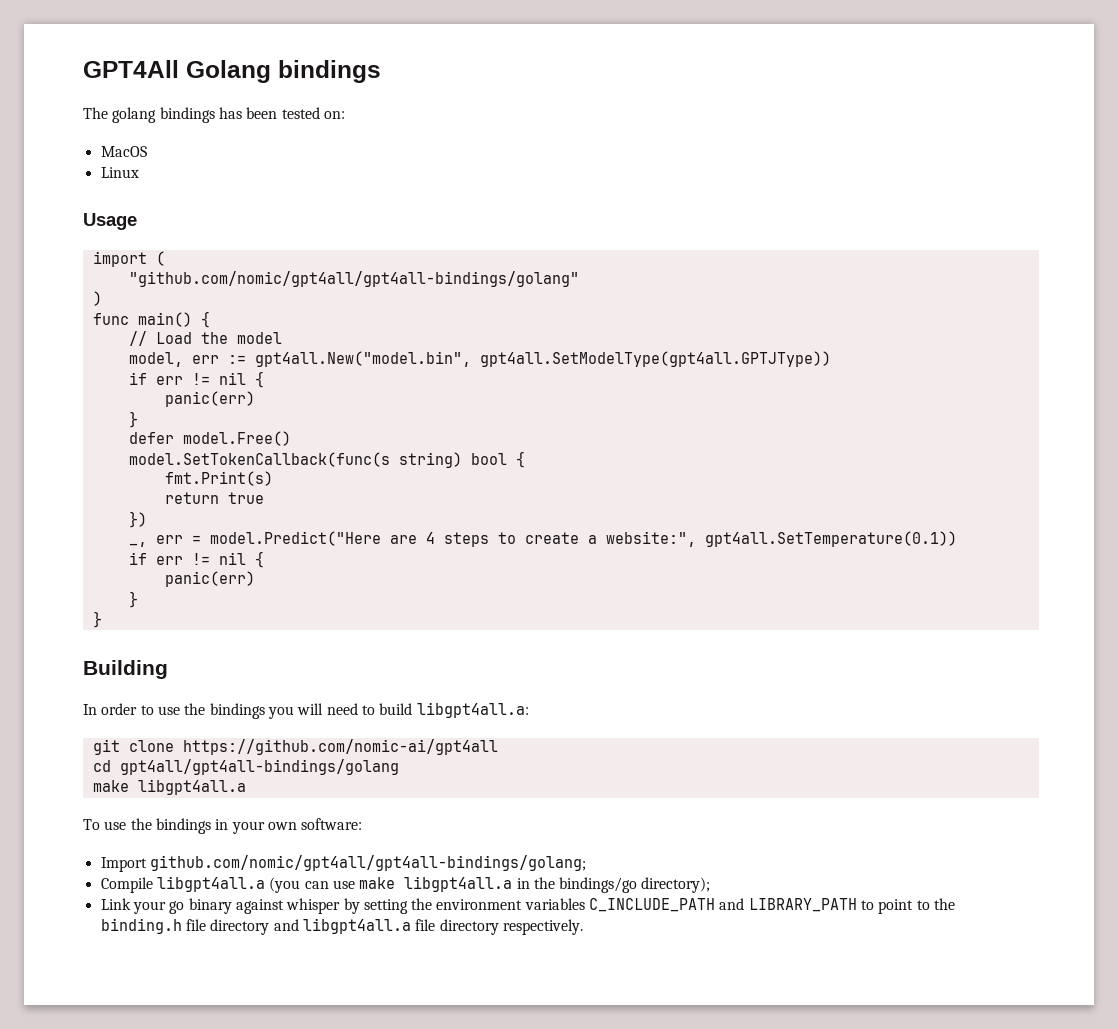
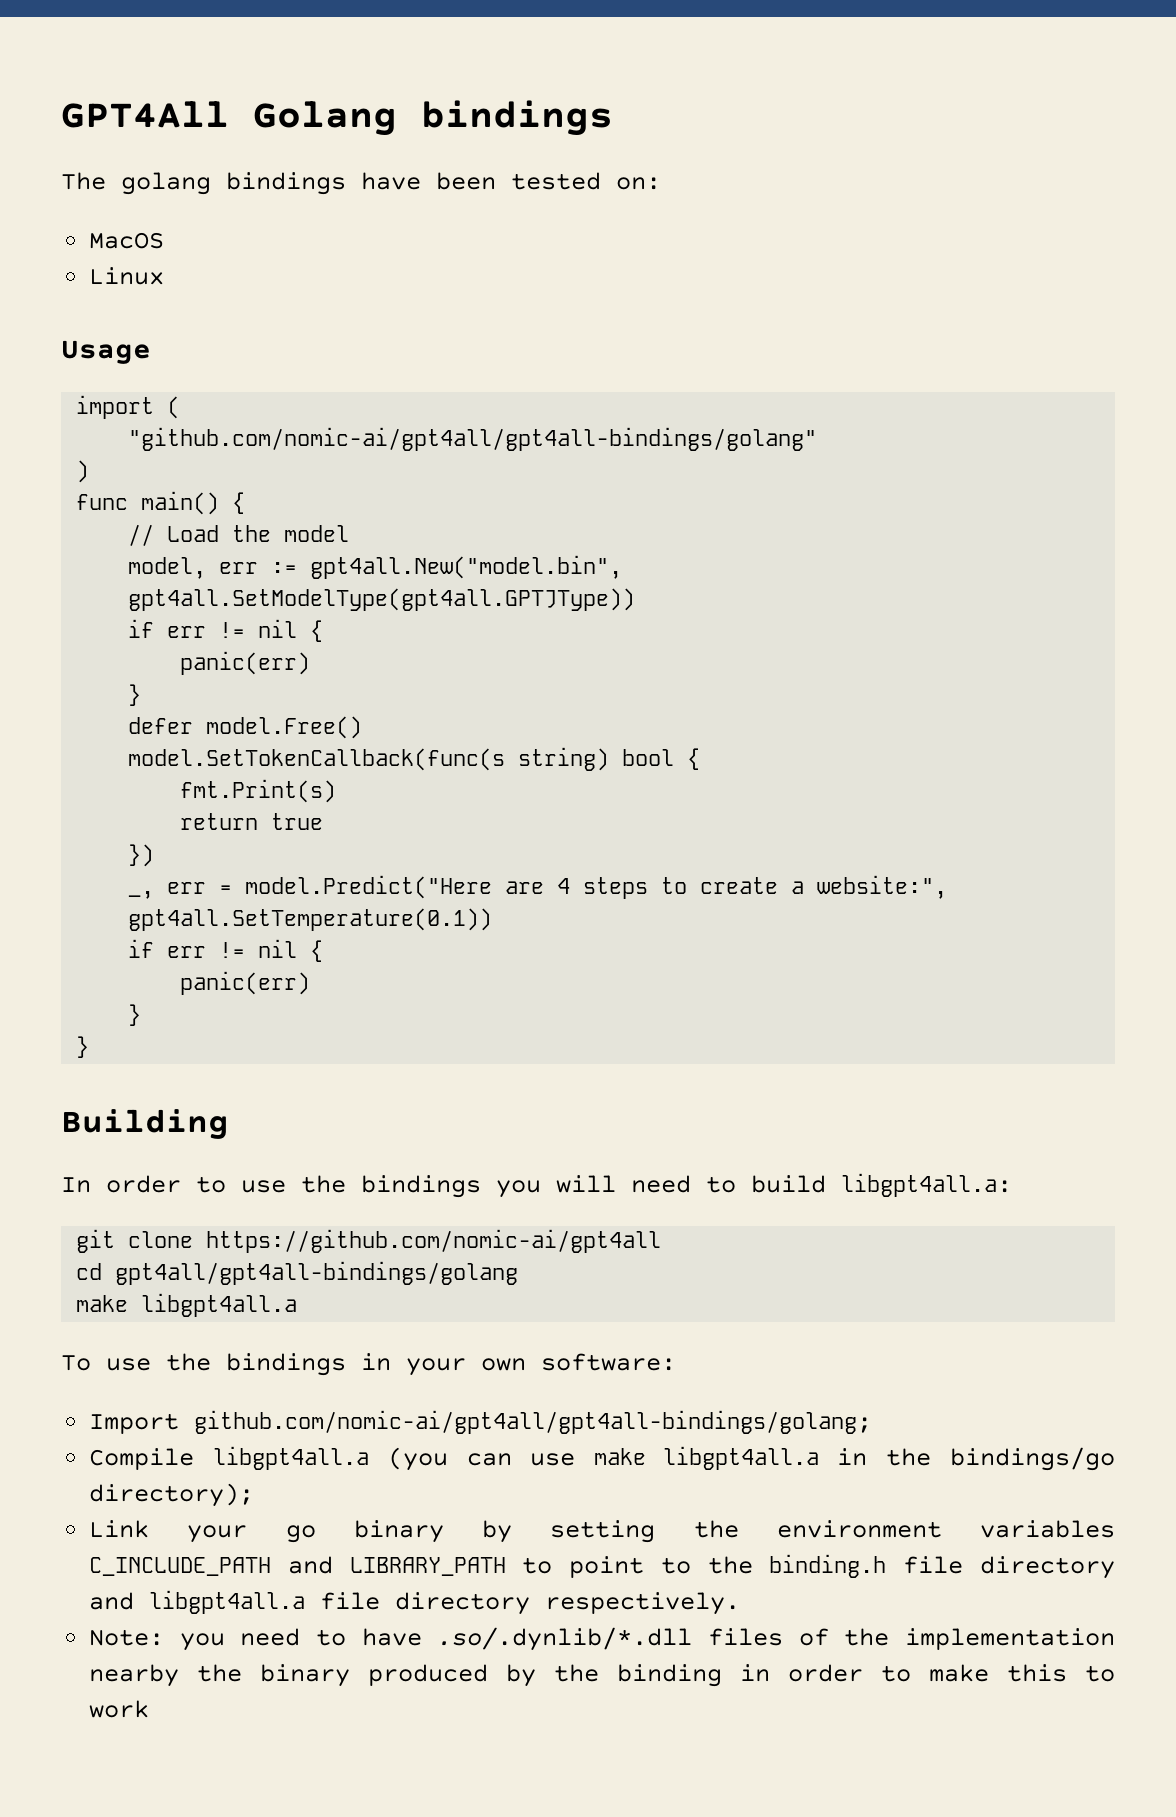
- The golang bindings has been tested on:
+ The golang bindings have been tested on:
- "github.com/nomic/gpt4all/gpt4all-bindings/golang"
+ "github.com/nomic-ai/gpt4all/gpt4all-bindings/golang"
- Import github.com/nomic/gpt4all/gpt4all-bindings/golang;
+ Import github.com/nomic-ai/gpt4all/gpt4all-bindings/golang;
- Link your go binary against whisper by setting the environment variables C_INCLUDE_PATH and LIBRARY_PATH to point to the binding.h file directory and libgpt4all.a file directory respectively.
+ Link your go binary by setting the environment variables C_INCLUDE_PATH and LIBRARY_PATH to point to the binding.h file directory and libgpt4all.a file directory respectively.
+ Note: you need to have .so/.dynlib/*.dll files of the implementation nearby the binary produced by the binding in order to make this to work

